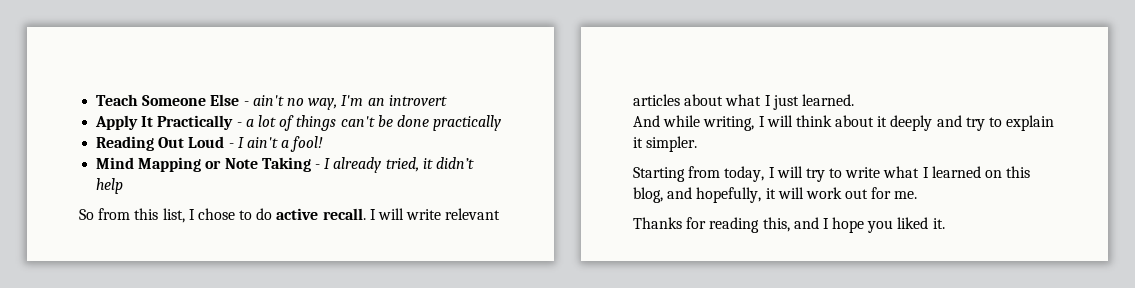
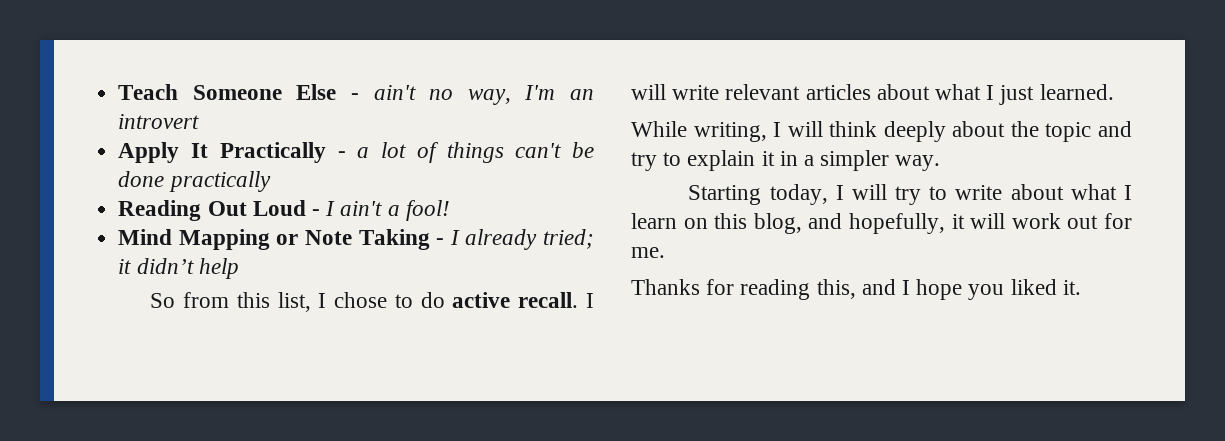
- Mind Mapping or Note Taking - I already tried, it didn’t help
+ Mind Mapping or Note Taking - I already tried; it didn’t help
- And while writing, I will think about it deeply and try to explain it simpler.
+ While writing, I will think deeply about the topic and try to explain it in a simpler way.
- Starting from today, I will try to write what I learned on this blog, and hopefully, it will work out for me.
+ Starting today, I will try to write about what I learn on this blog, and hopefully, it will work out for me.

